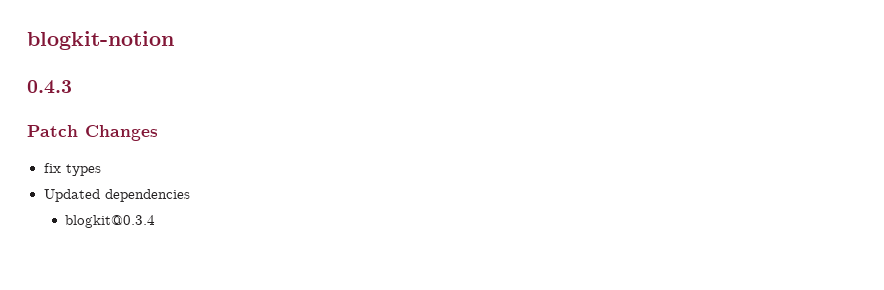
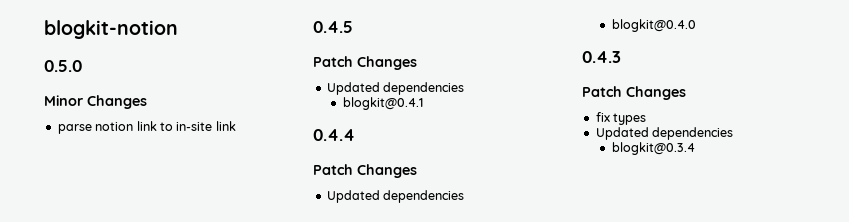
+ 0.5.0
+ Minor Changes
+ parse notion link to in-site link
+ 0.4.5
+ Patch Changes
+ Updated dependencies
+ blogkit@0.4.1
+ 0.4.4
+ Patch Changes
+ Updated dependencies
+ blogkit@0.4.0

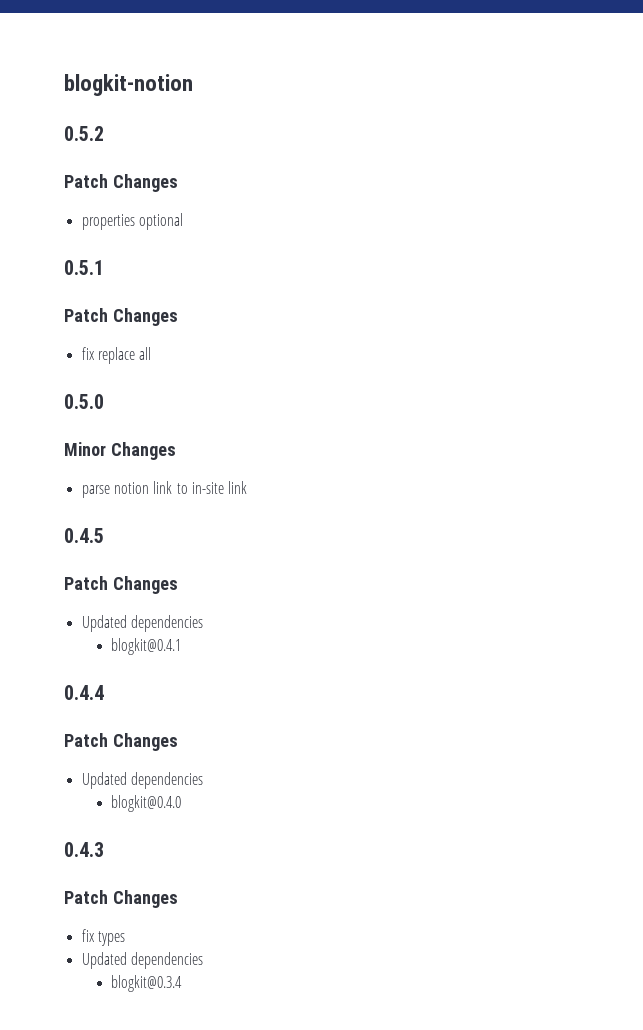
+ 0.5.2
+ Patch Changes
+ properties optional
+ 0.5.1
+ Patch Changes
+ fix replace all

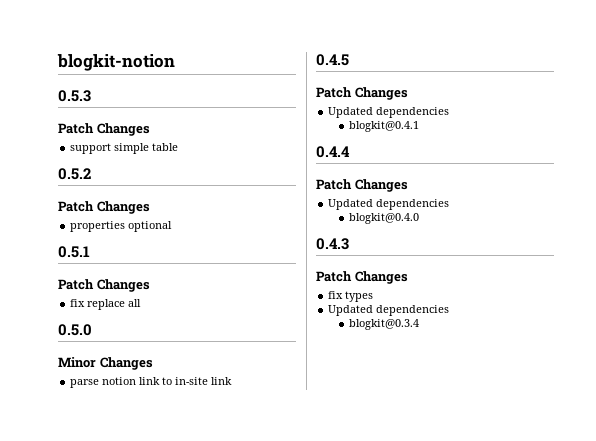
+ 0.5.3
+ Patch Changes
+ support simple table

